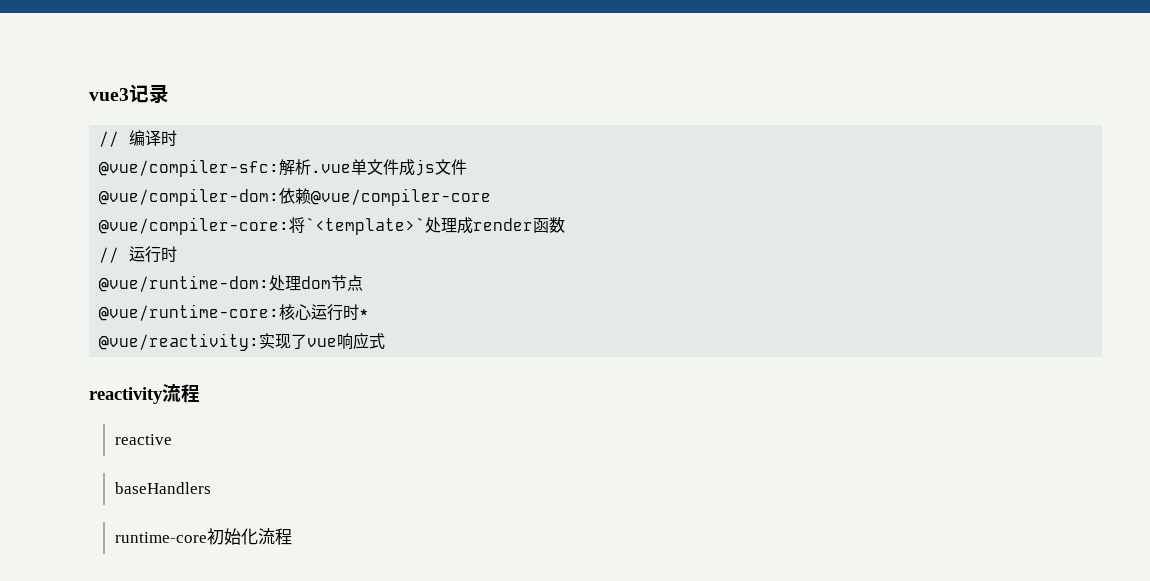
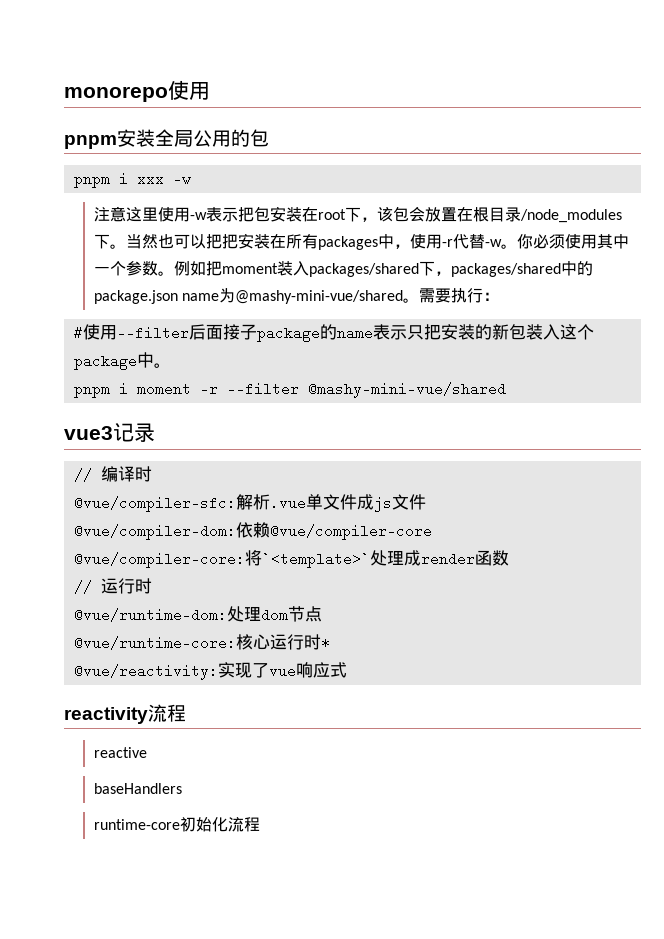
+ monorepo使用
+ pnpm安装全局公用的包
+ pnpm i xxx -w
+ 注意这里使用-w表示把包安装在root下，该包会放置在根目录/node_modules下。当然也可以把把安装在所有packages中，使用-r代替-w。你必须使用其中一个参数。例如把moment装入packages/shared下，packages/shared中的package.json name为@mashy-mini-vue/shared。需要执行：
+ #使用--filter后面接子package的name表示只把安装的新包装入这个package中。
+ pnpm i moment -r --filter @mashy-mini-vue/shared

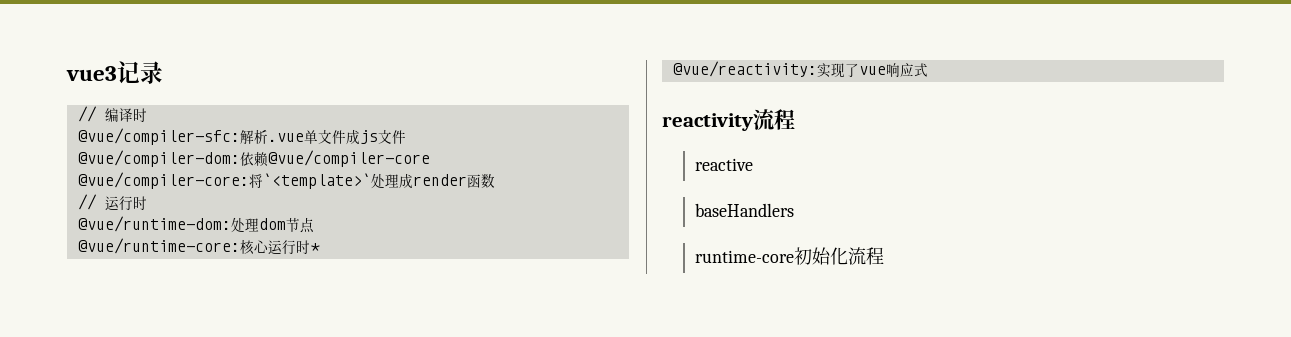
- monorepo使用
- pnpm安装全局公用的包
- pnpm i xxx -w
- 注意这里使用-w表示把包安装在root下，该包会放置在根目录/node_modules下。当然也可以把把安装在所有packages中，使用-r代替-w。你必须使用其中一个参数。例如把moment装入packages/shared下，packages/shared中的package.json name为@mashy-mini-vue/shared。需要执行：
- #使用--filter后面接子package的name表示只把安装的新包装入这个package中。
- pnpm i moment -r --filter @mashy-mini-vue/shared

